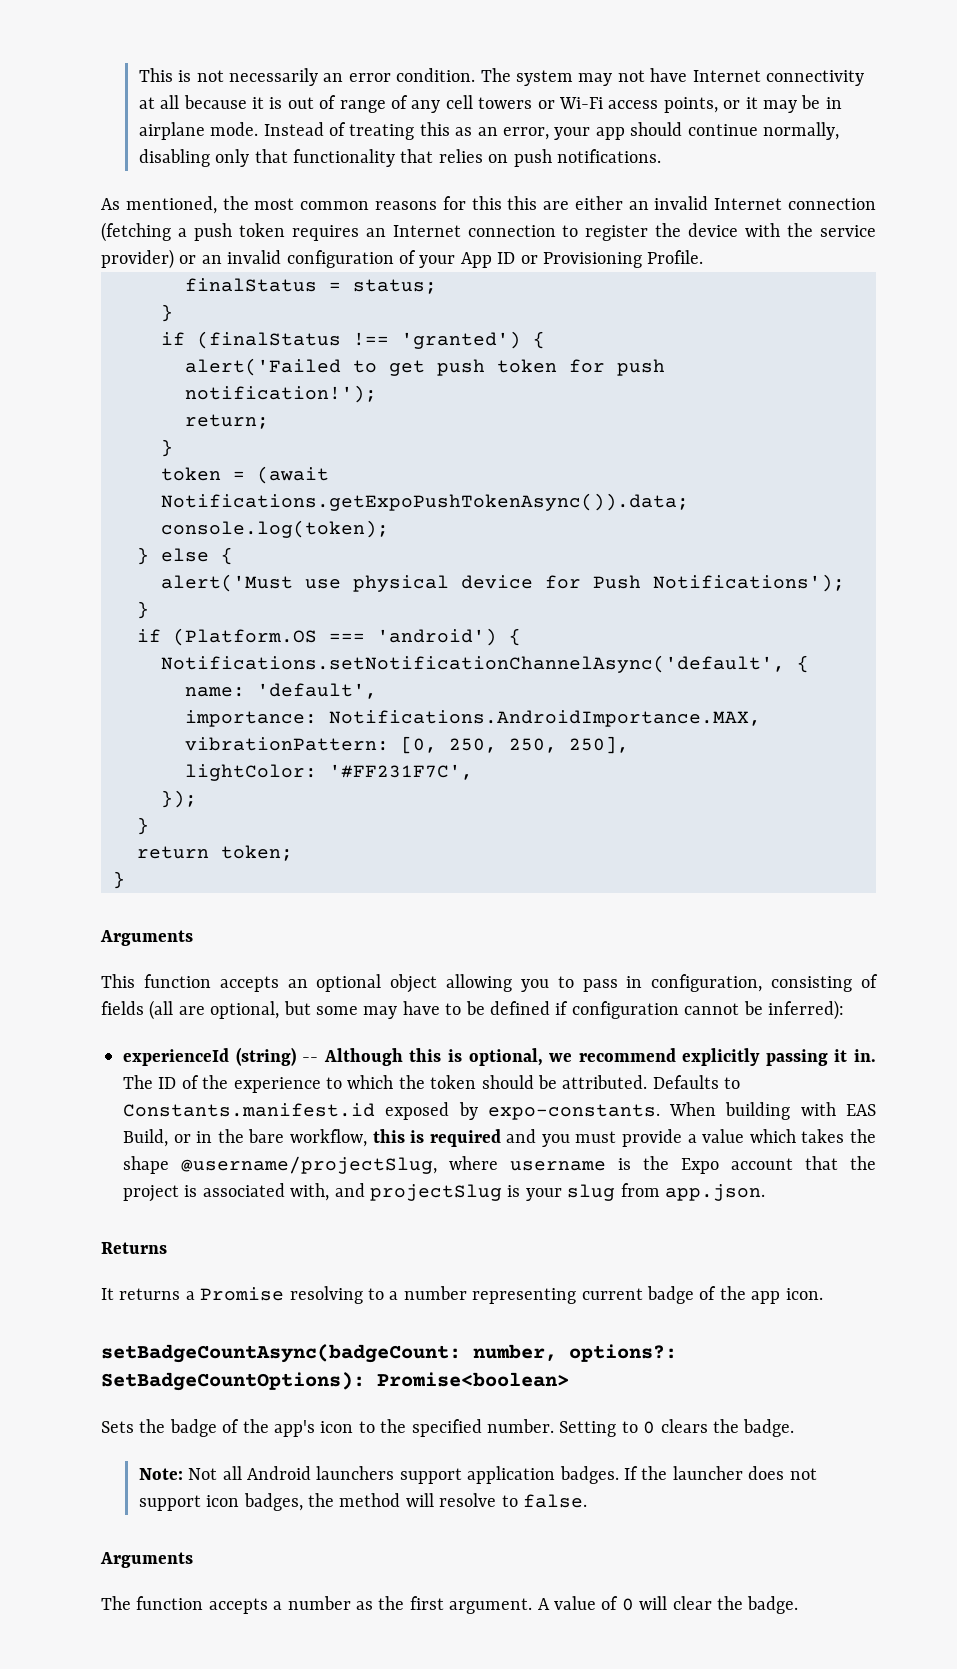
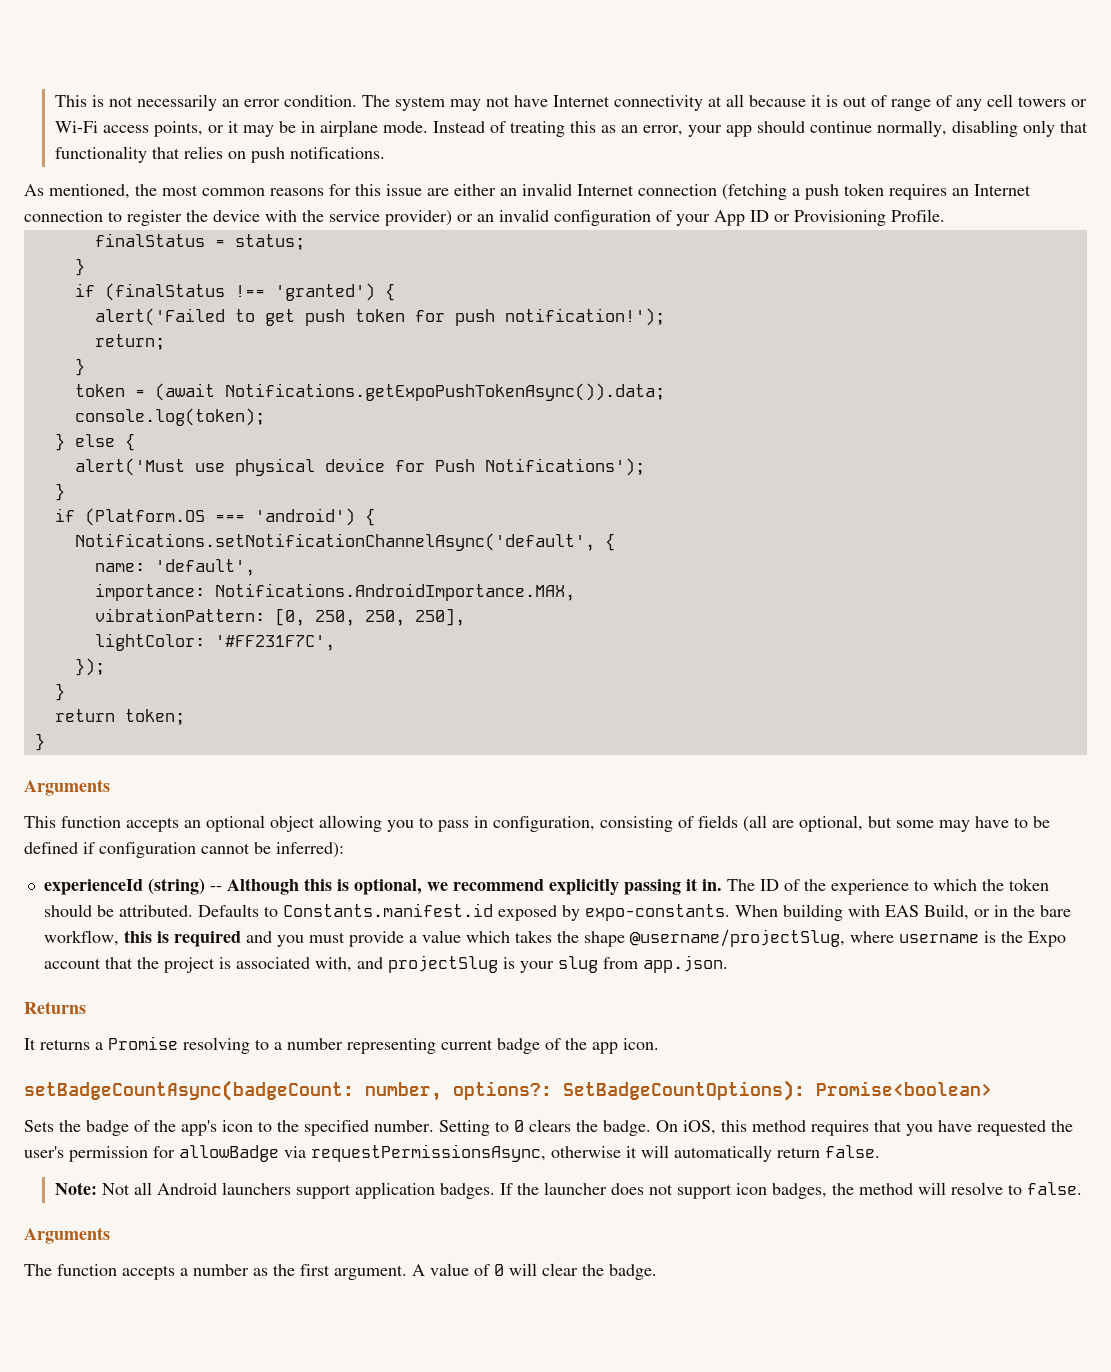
- As mentioned, the most common reasons for this this are either an invalid Internet connection (fetching a push token requires an Internet connection to register the device with the service provider) or an invalid configuration of your App ID or Provisioning Profile.
+ As mentioned, the most common reasons for this issue are either an invalid Internet connection (fetching a push token requires an Internet connection to register the device with the service provider) or an invalid configuration of your App ID or Provisioning Profile.
+ On iOS, this method requires that you have requested the user's permission for allowBadge via requestPermissionsAsync, otherwise it will automatically return false.

